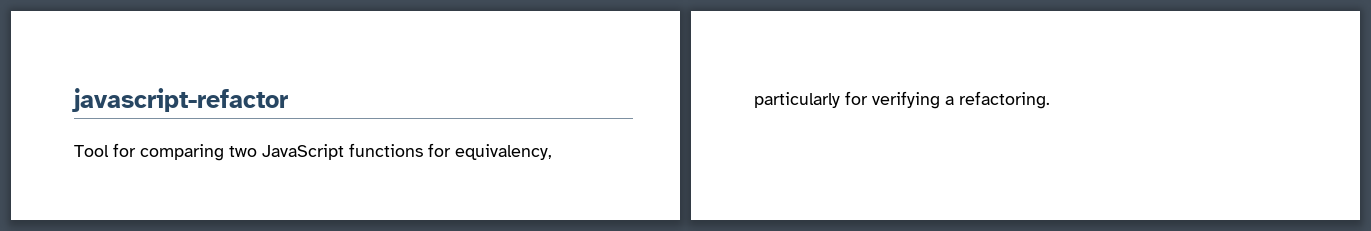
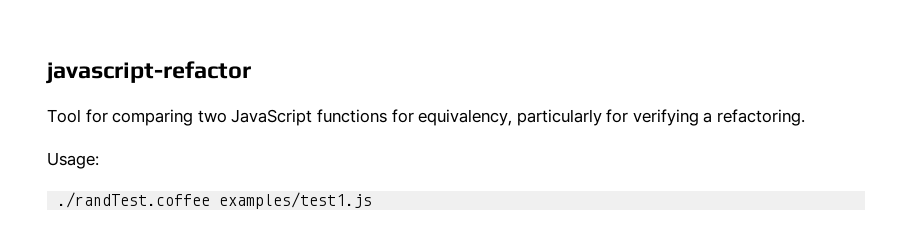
+ Usage:
+ ./randTest.coffee examples/test1.js

